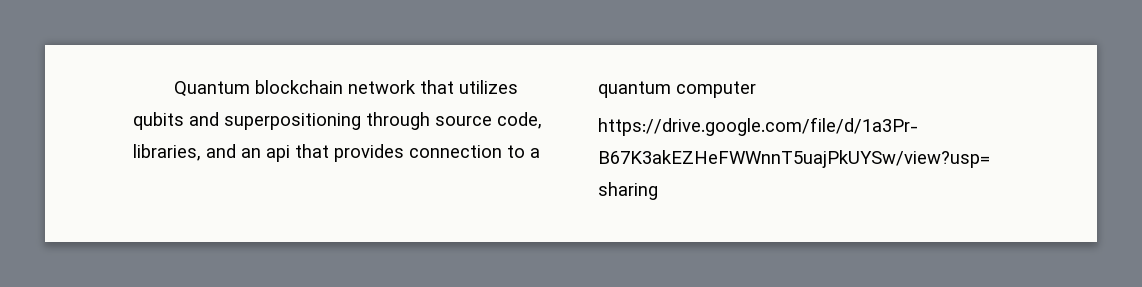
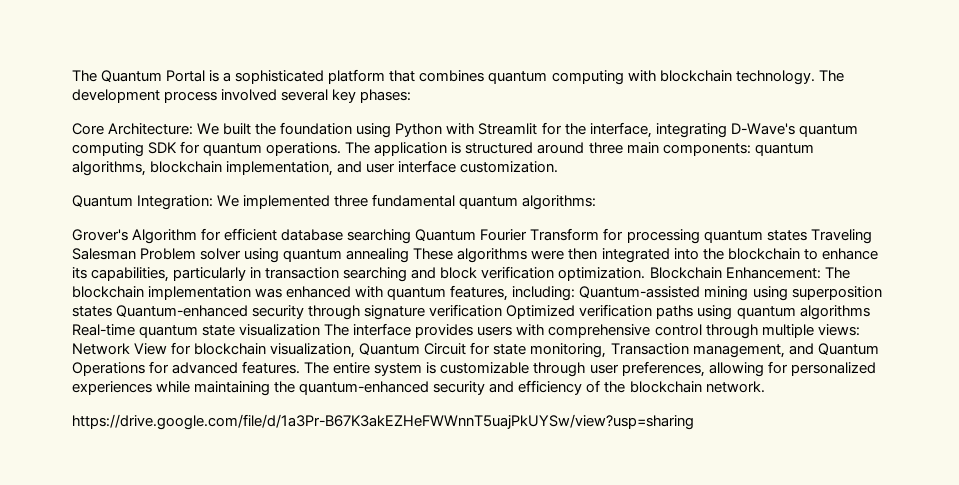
- Quantum blockchain network that utilizes qubits and superpositioning through source code, libraries, and an api that provides connection to a quantum computer
+ The Quantum Portal is a sophisticated platform that combines quantum computing with blockchain technology. The development process involved several key phases:
+ Core Architecture: We built the foundation using Python with Streamlit for the interface, integrating D-Wave's quantum computing SDK for quantum operations. The application is structured around three main components: quantum algorithms, blockchain implementation, and user interface customization.
+ Quantum Integration: We implemented three fundamental quantum algorithms:
+ Grover's Algorithm for efficient database searching Quantum Fourier Transform for processing quantum states Traveling Salesman Problem solver using quantum annealing These algorithms were then integrated into the blockchain to enhance its capabilities, particularly in transaction searching and block verification optimization. Blockchain Enhancement: The blockchain implementation was enhanced with quantum features, including: Quantum-assisted mining using superposition states Quantum-enhanced security through signature verification Optimized verification paths using quantum algorithms Real-time quantum state visualization The interface provides users with comprehensive control through multiple views: Network View for blockchain visualization, Quantum Circuit for state monitoring, Transaction management, and Quantum Operations for advanced features. The entire system is customizable through user preferences, allowing for personalized experiences while maintaining the quantum-enhanced security and efficiency of the blockchain network.

